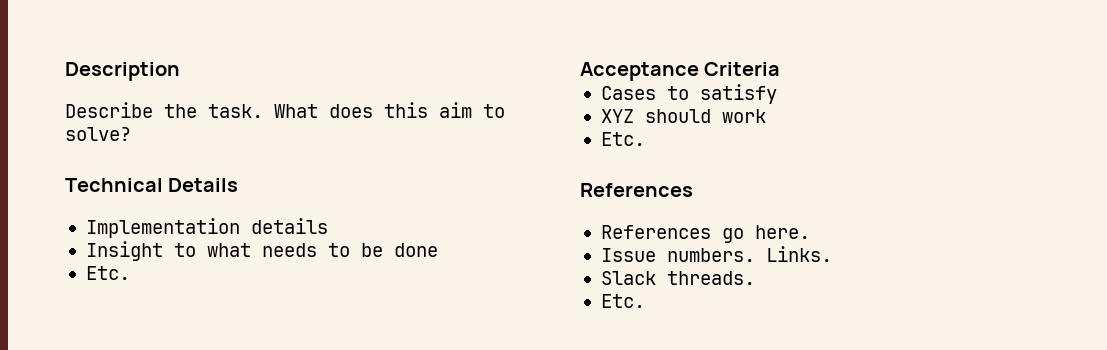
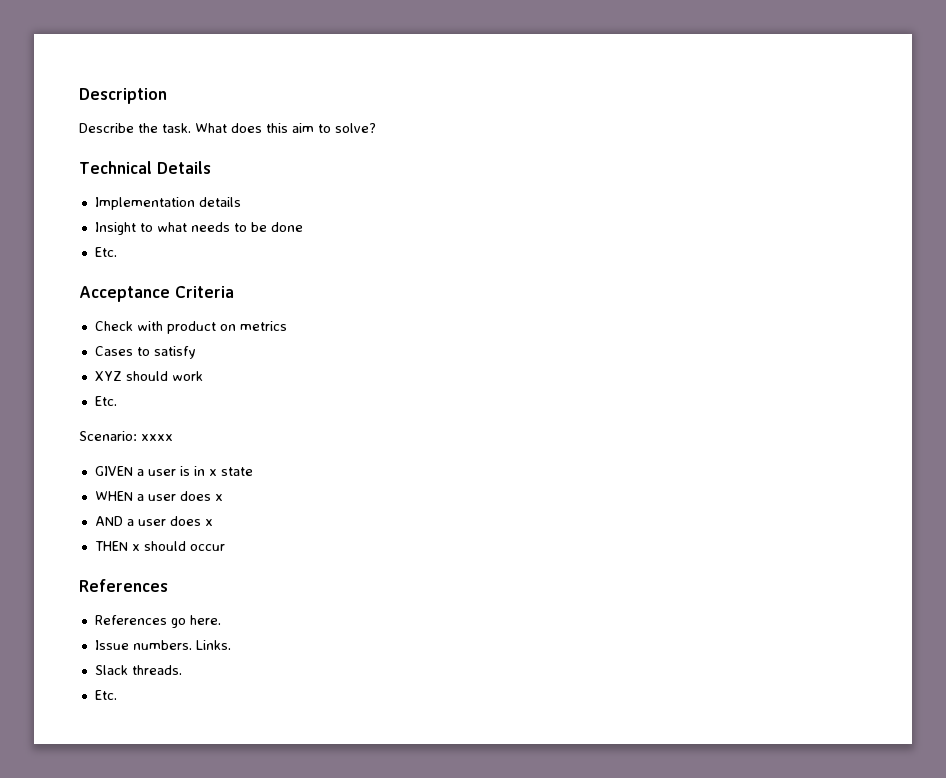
+ Check with product on metrics
+ Scenario: xxxx
+ GIVEN a user is in x state
+ WHEN a user does x
+ AND a user does x
+ THEN x should occur

